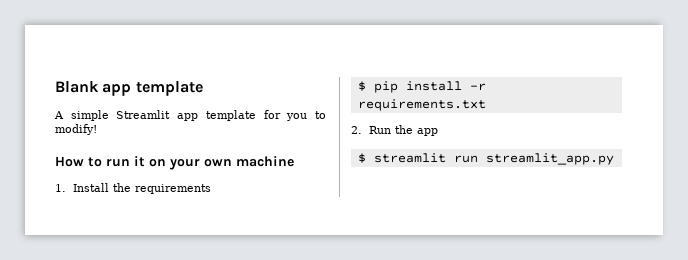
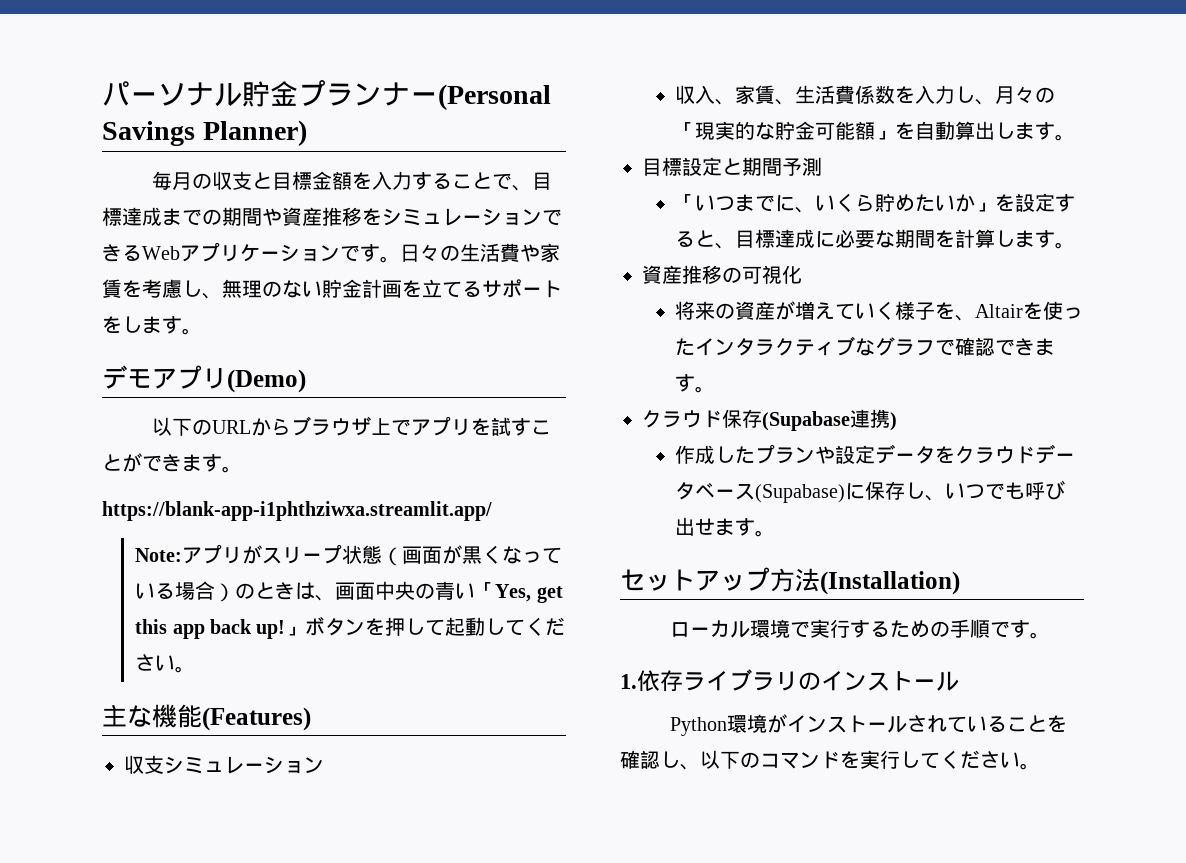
- Blank app template
- A simple Streamlit app template for you to modify!
- How to run it on your own machine
- 1. Install the requirements
- $ pip install -r requirements.txt
- 2. Run the app
- $ streamlit run streamlit_app.py
+ パーソナル貯金プランナー(Personal Savings Planner)
+ 毎月の収支と目標金額を入力することで、目標達成までの期間や資産推移をシミュレーションできるWebアプリケーションです。日々の生活費や家賃を考慮し、無理のない貯金計画を立てるサポートをします。
+ デモアプリ(Demo)
+ 以下のURLからブラウザ上でアプリを試すことができます。
+ https://blank-app-i1phthziwxa.streamlit.app/
+ Note:アプリがスリープ状態（画面が黒くなっている場合）のときは、画面中央の青い「Yes, get this app back up!」ボタンを押して起動してください。
+ 主な機能(Features)
+ 収支シミュレーション
+ 収入、家賃、生活費係数を入力し、月々の「現実的な貯金可能額」を自動算出します。
+ 目標設定と期間予測
+ 「いつまでに、いくら貯めたいか」を設定すると、目標達成に必要な期間を計算します。
+ 資産推移の可視化
+ 将来の資産が増えていく様子を、Altairを使ったインタラクティブなグラフで確認できます。
+ クラウド保存(Supabase連携)
+ 作成したプランや設定データをクラウドデータベース(Supabase)に保存し、いつでも呼び出せます。
+ セットアップ方法(Installation)
+ ローカル環境で実行するための手順です。
+ 1.依存ライブラリのインストール
+ Python環境がインストールされていることを確認し、以下のコマンドを実行してください。

